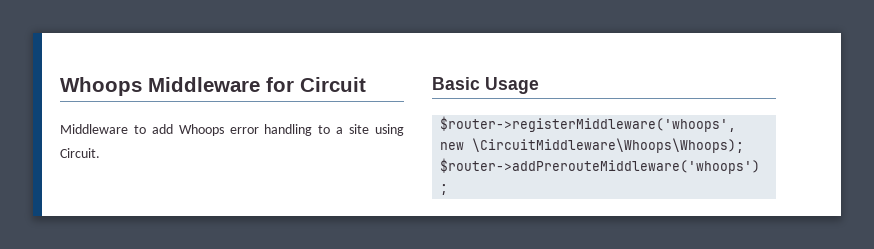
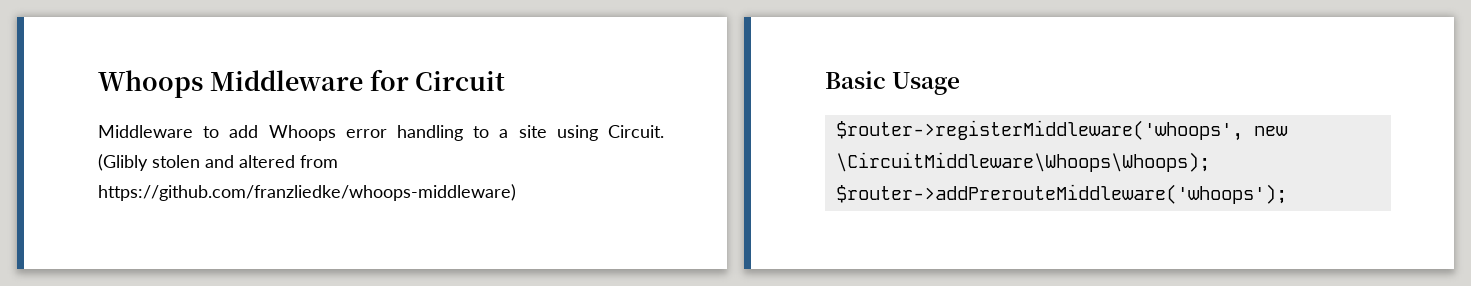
+ (Glibly stolen and altered from https://github.com/franzliedke/whoops-middleware)

